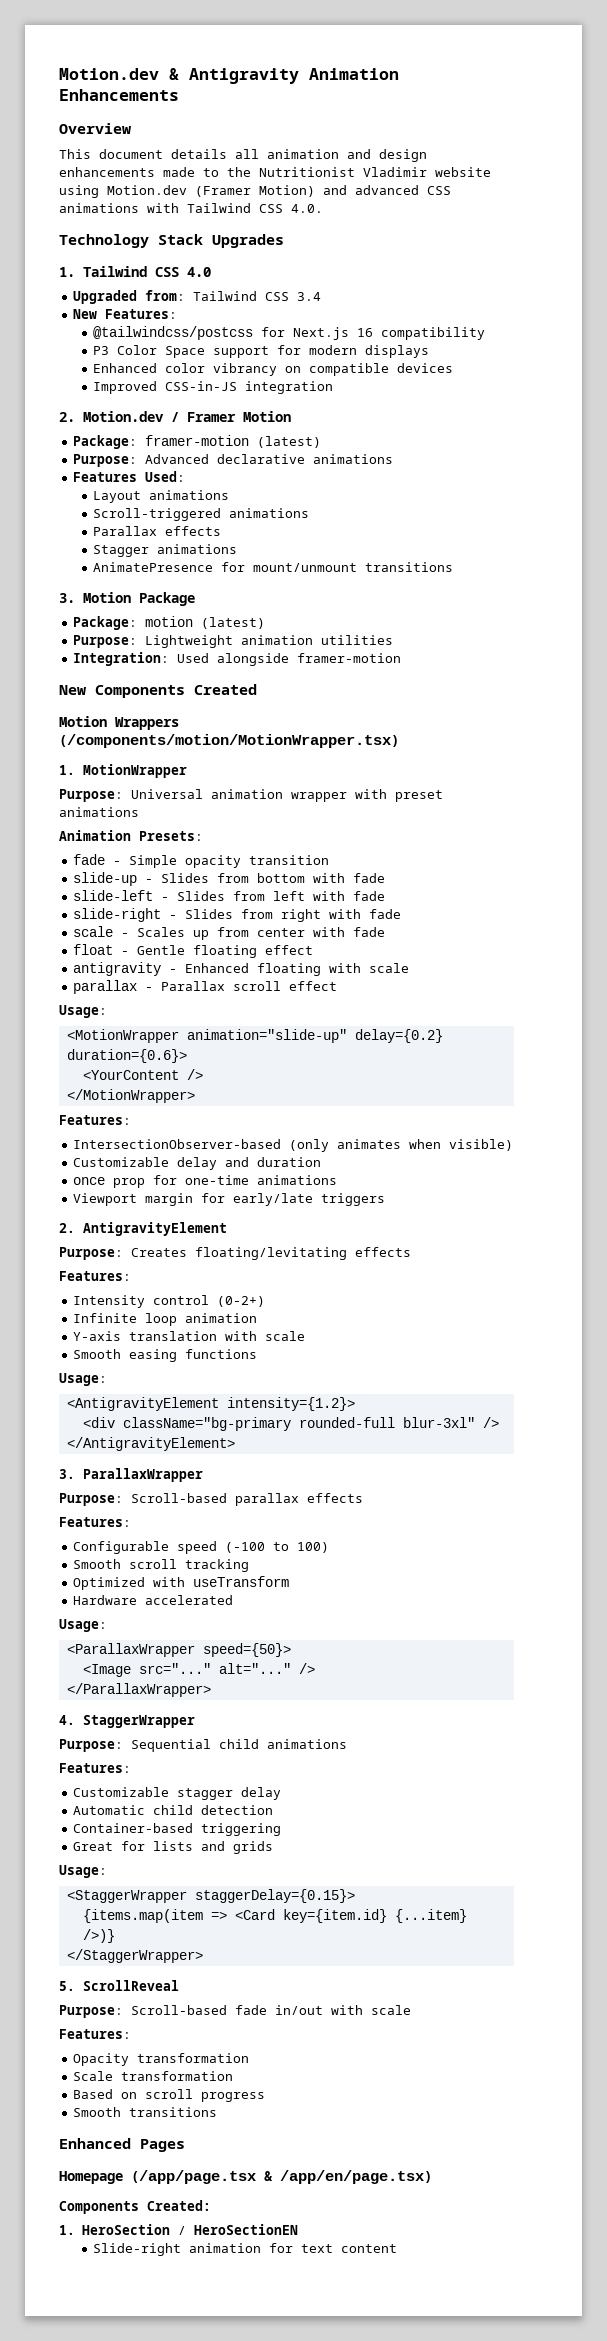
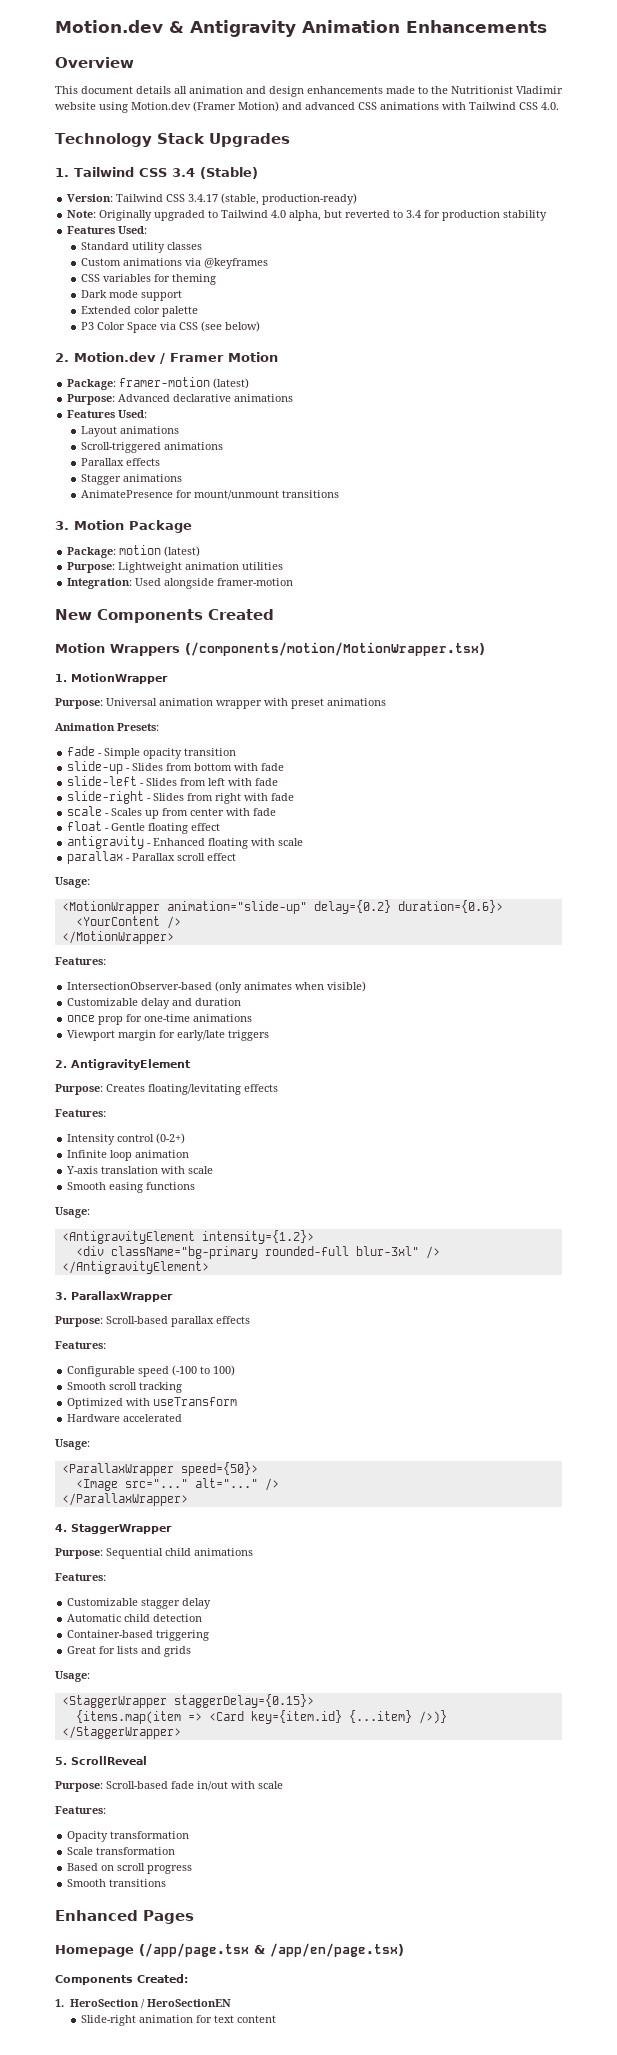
- 1. Tailwind CSS 4.0
- Upgraded from: Tailwind CSS 3.4
- New Features:
- @tailwindcss/postcss for Next.js 16 compatibility
- P3 Color Space support for modern displays
- Enhanced color vibrancy on compatible devices
- Improved CSS-in-JS integration
+ 1. Tailwind CSS 3.4 (Stable)
+ Version: Tailwind CSS 3.4.17 (stable, production-ready)
+ Note: Originally upgraded to Tailwind 4.0 alpha, but reverted to 3.4 for production stability
+ Features Used:
+ Standard utility classes
+ Custom animations via @keyframes
+ CSS variables for theming
+ Dark mode support
+ Extended color palette
+ P3 Color Space via CSS (see below)

